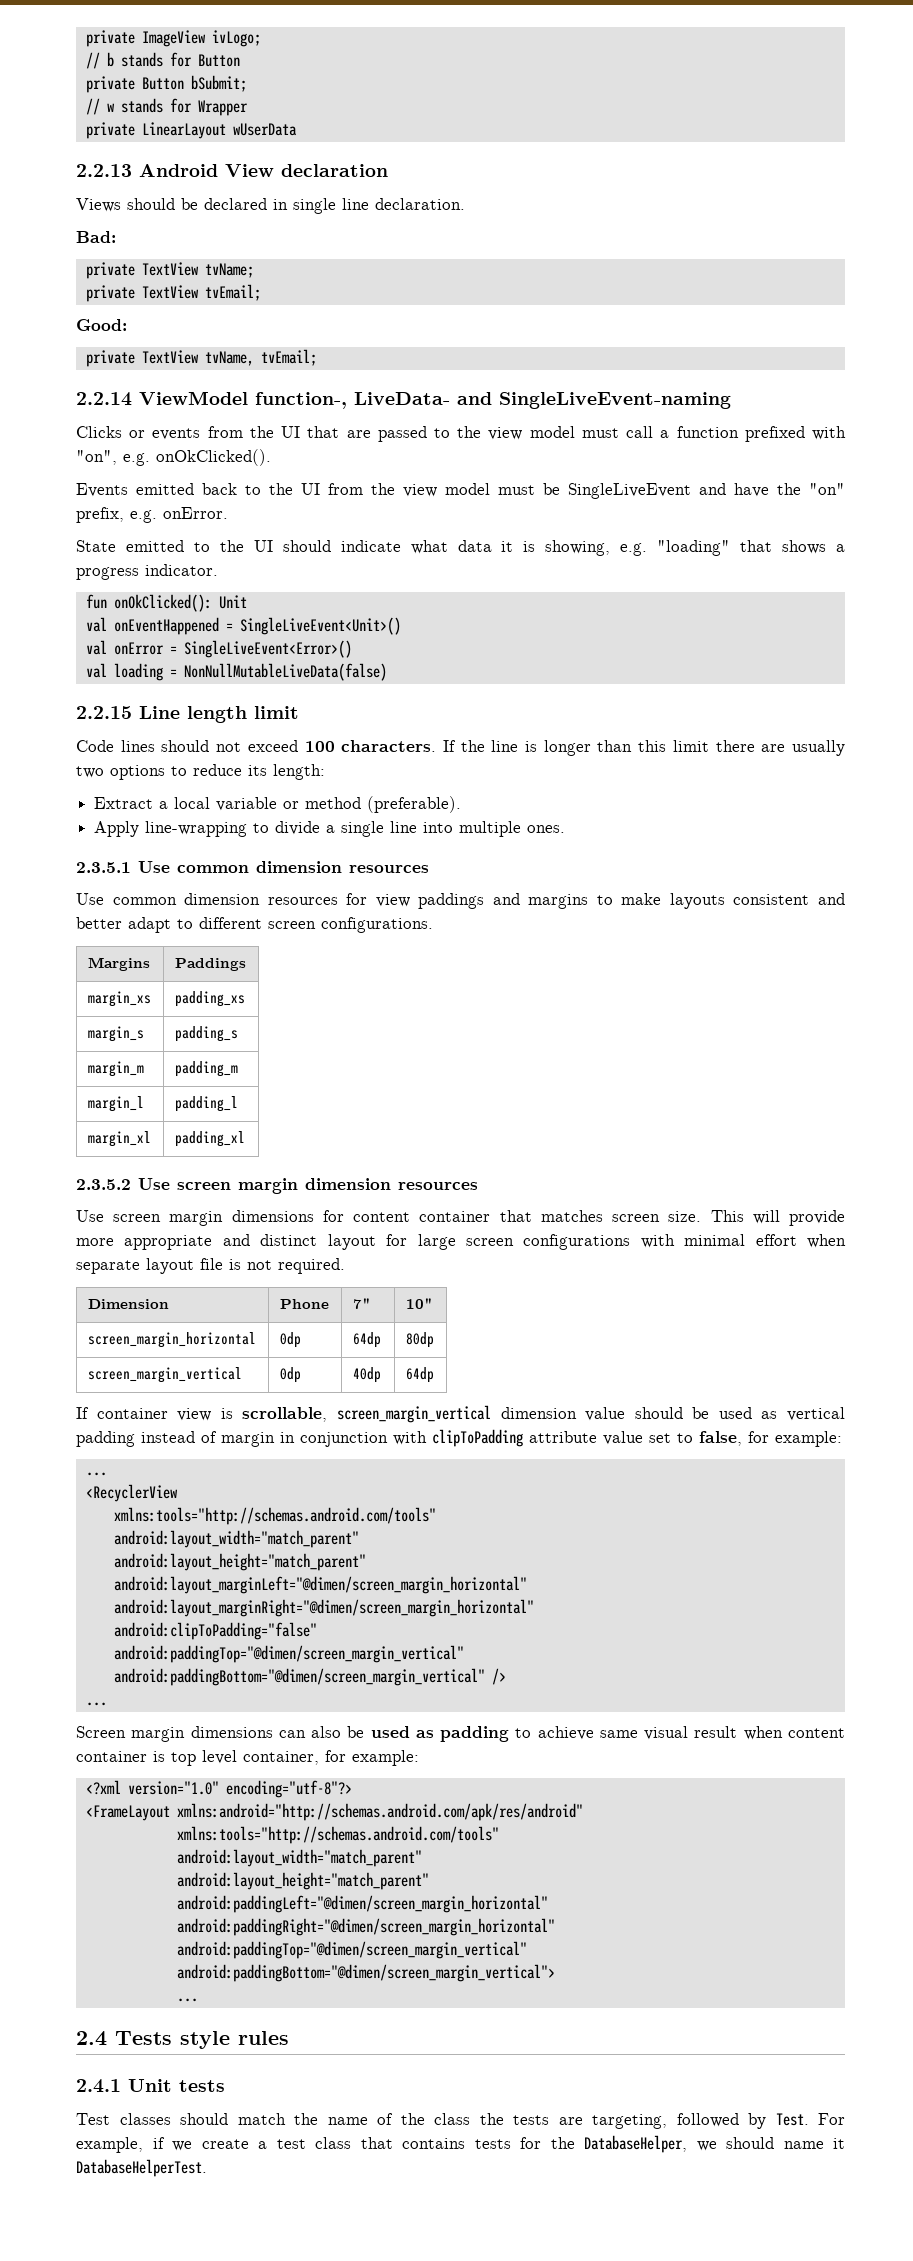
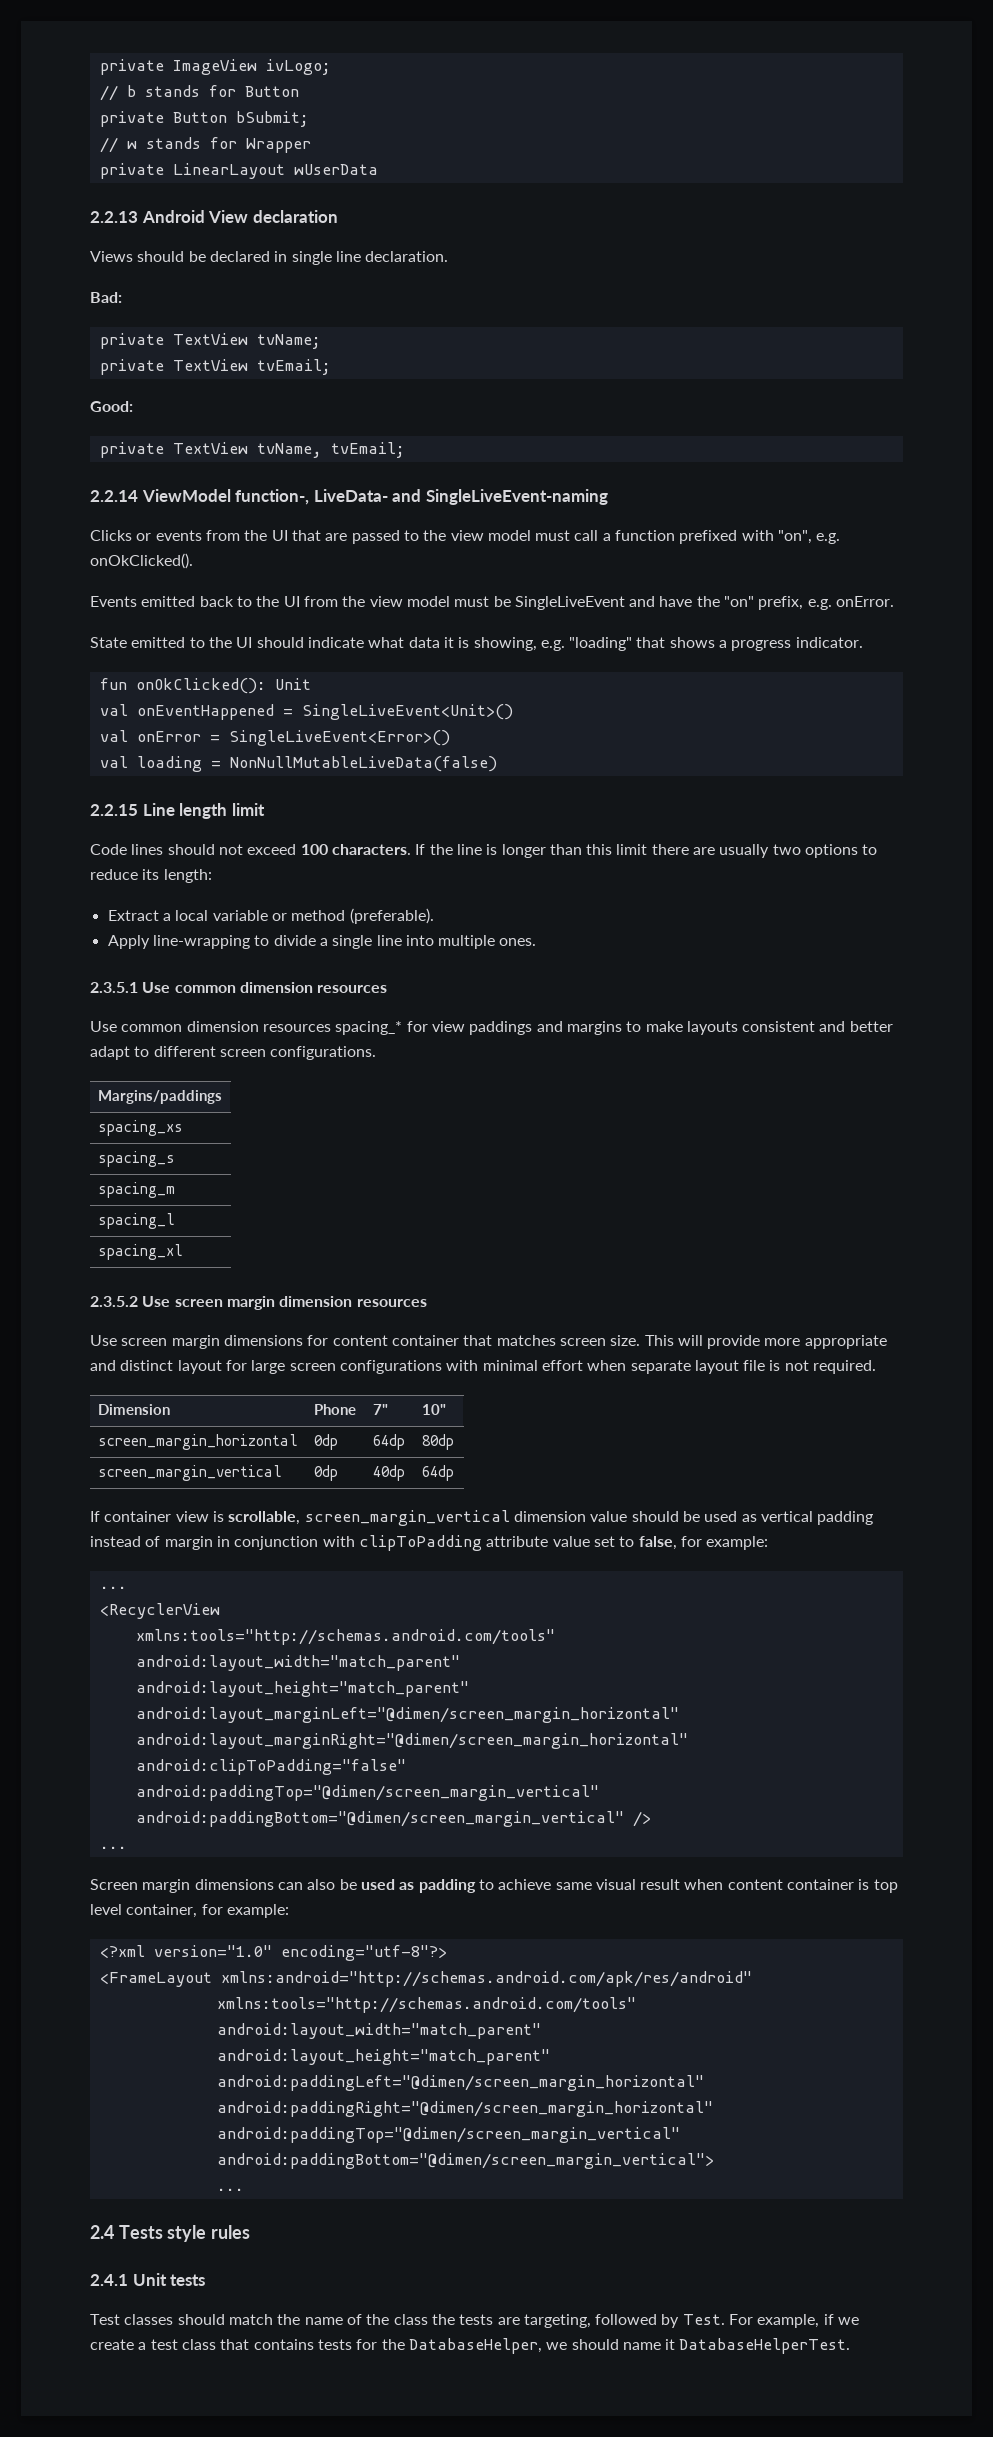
- Use common dimension resources for view paddings and margins to make layouts consistent and better adapt to different screen configurations.
+ Use common dimension resources spacing_* for view paddings and margins to make layouts consistent and better adapt to different screen configurations.
- Margins | Paddings
- margin_xs | padding_xs
- margin_s | padding_s
- margin_m | padding_m
- margin_l | padding_l
- margin_xl | padding_xl
+ Margins/paddings
+ spacing_xs
+ spacing_s
+ spacing_m
+ spacing_l
+ spacing_xl

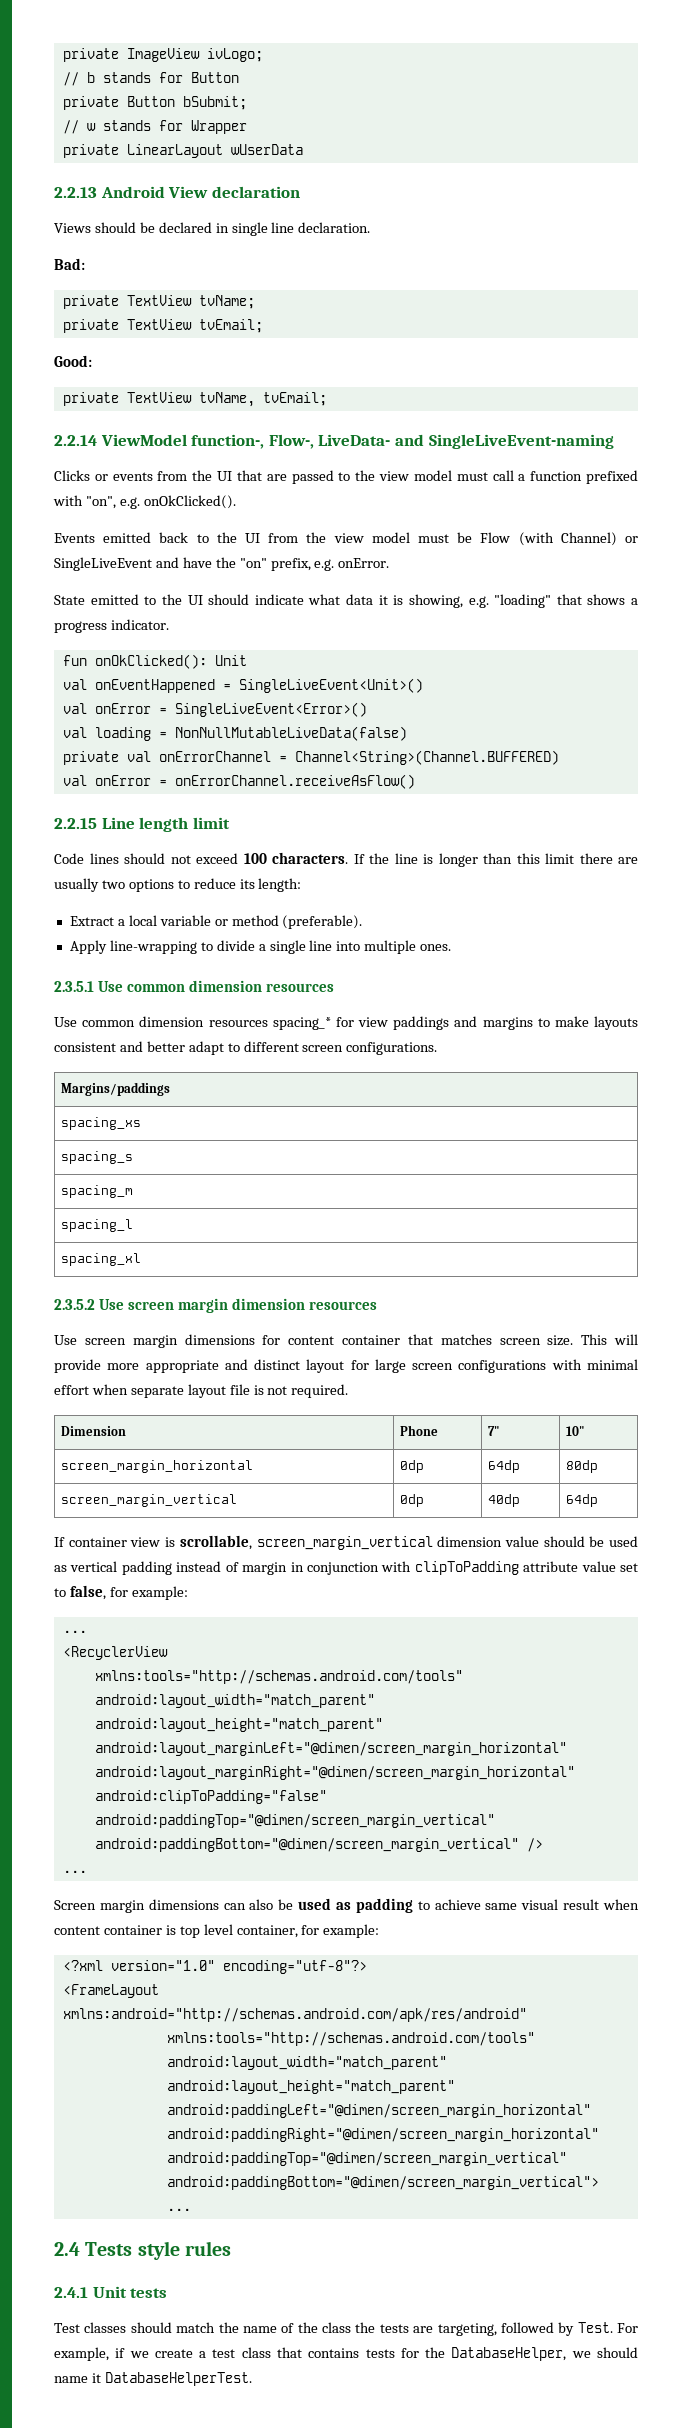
- 2.2.14 ViewModel function-, LiveData- and SingleLiveEvent-naming
+ 2.2.14 ViewModel function-, Flow-, LiveData- and SingleLiveEvent-naming
- Events emitted back to the UI from the view model must be SingleLiveEvent and have the "on" prefix, e.g. onError.
+ Events emitted back to the UI from the view model must be Flow (with Channel) or SingleLiveEvent and have the "on" prefix, e.g. onError.
+ private val onErrorChannel = Channel<String>(Channel.BUFFERED)
+ val onError = onErrorChannel.receiveAsFlow()

